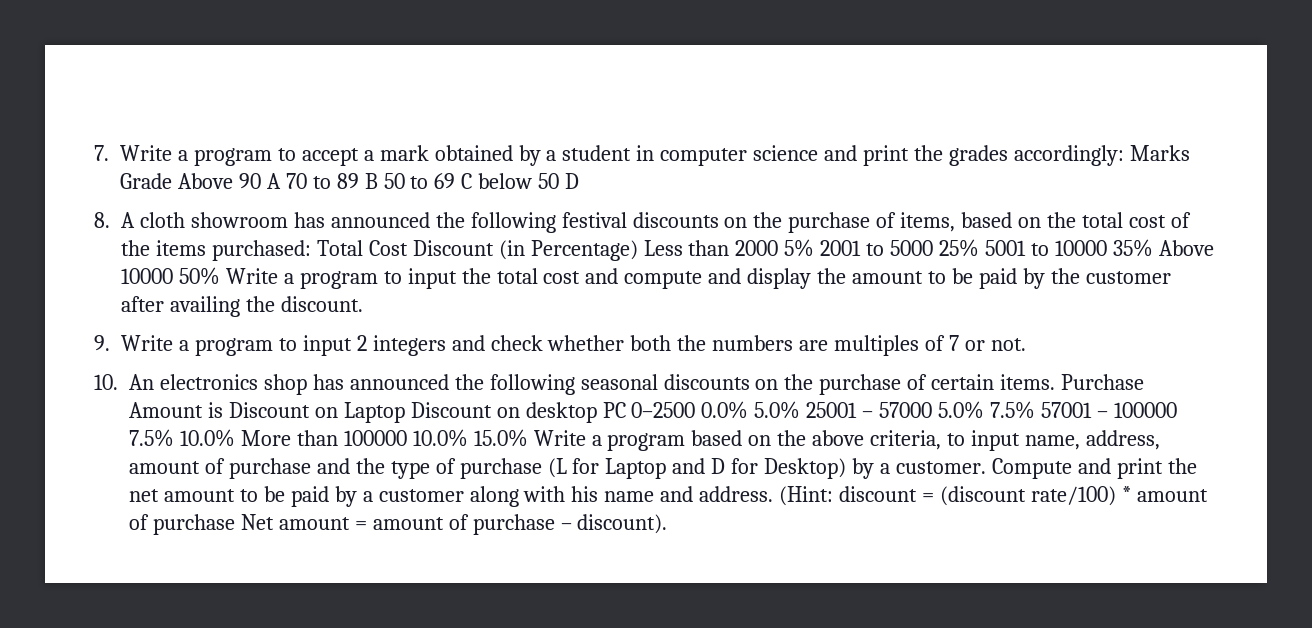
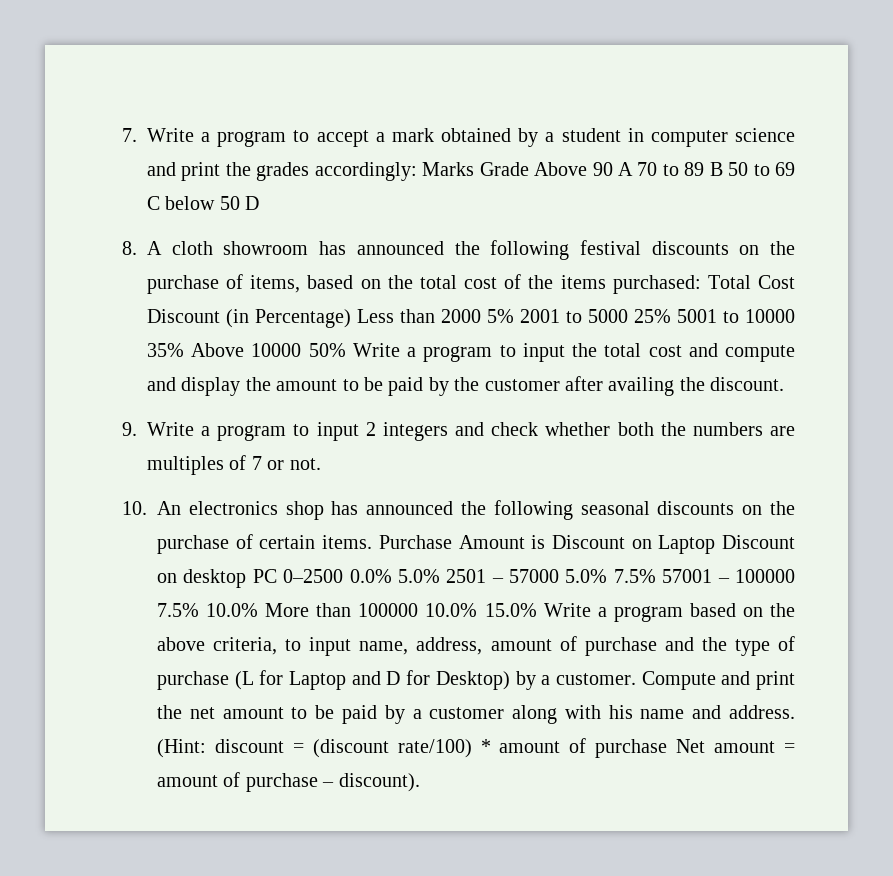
- Purchase Amount is Discount on Laptop Discount on desktop PC 0–2500 0.0% 5.0% 25001 – 57000 5.0% 7.5% 57001 – 100000 7.5% 10.0% More than 100000 10.0% 15.0% Write a program based on the above criteria, to input name, address, amount of purchase and the type of purchase (L for Laptop and D for Desktop) by a customer.
+ Purchase Amount is Discount on Laptop Discount on desktop PC 0–2500 0.0% 5.0% 2501 – 57000 5.0% 7.5% 57001 – 100000 7.5% 10.0% More than 100000 10.0% 15.0% Write a program based on the above criteria, to input name, address, amount of purchase and the type of purchase (L for Laptop and D for Desktop) by a customer.

